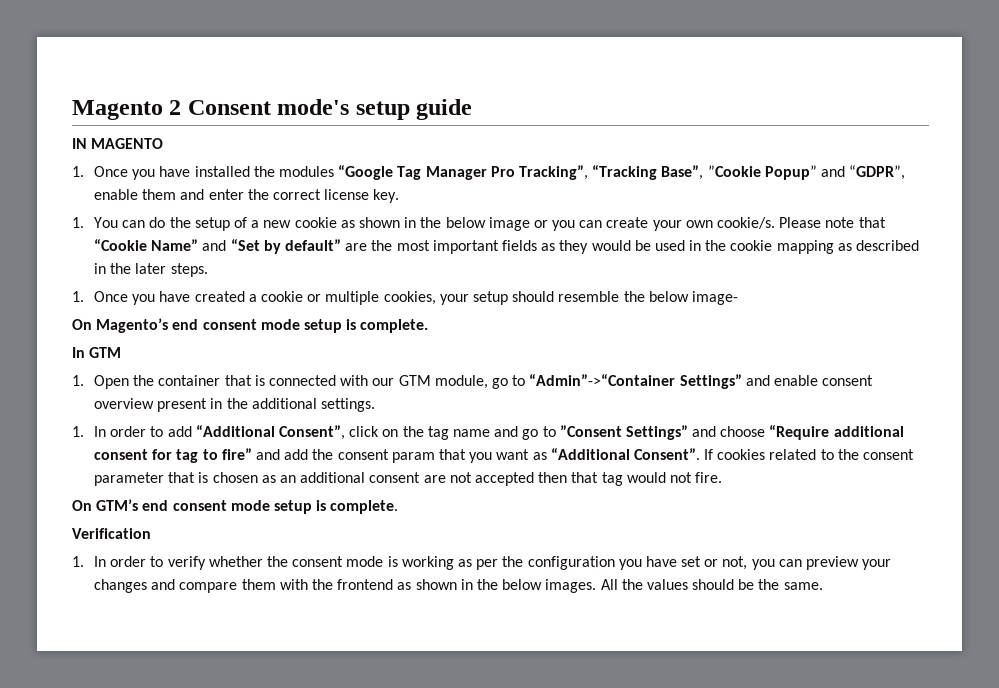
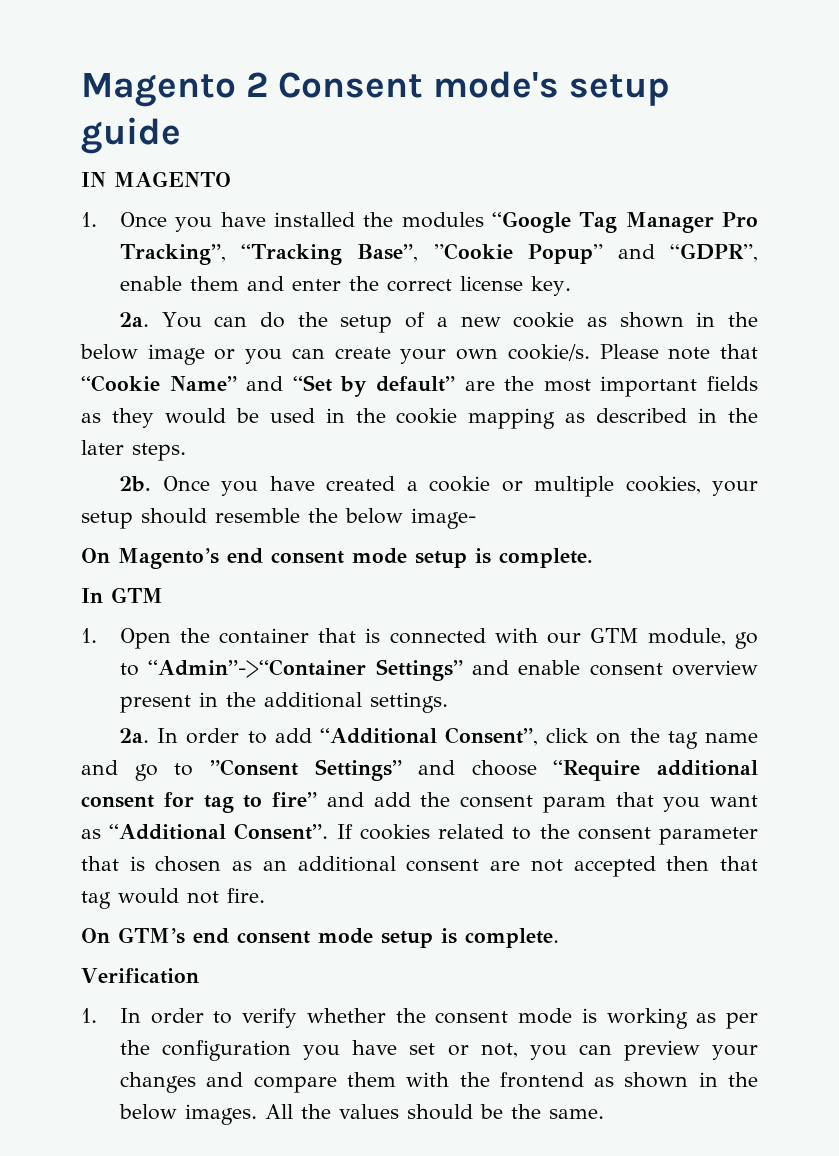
- 1. You can do the setup of a new cookie as shown in the below image or you can create your own cookie/s.
+ 2a. You can do the setup of a new cookie as shown in the below image or you can create your own cookie/s.
- 1. Once you have created a cookie or multiple cookies, your setup should resemble the below image-
+ 2b. Once you have created a cookie or multiple cookies, your setup should resemble the below image-
- 1. In order to add “Additional Consent”, click on the tag name and go to ”Consent Settings” and choose “Require additional consent for tag to fire” and add the consent param that you want as “Additional Consent”.
+ 2a. In order to add “Additional Consent”, click on the tag name and go to ”Consent Settings” and choose “Require additional consent for tag to fire” and add the consent param that you want as “Additional Consent”.

